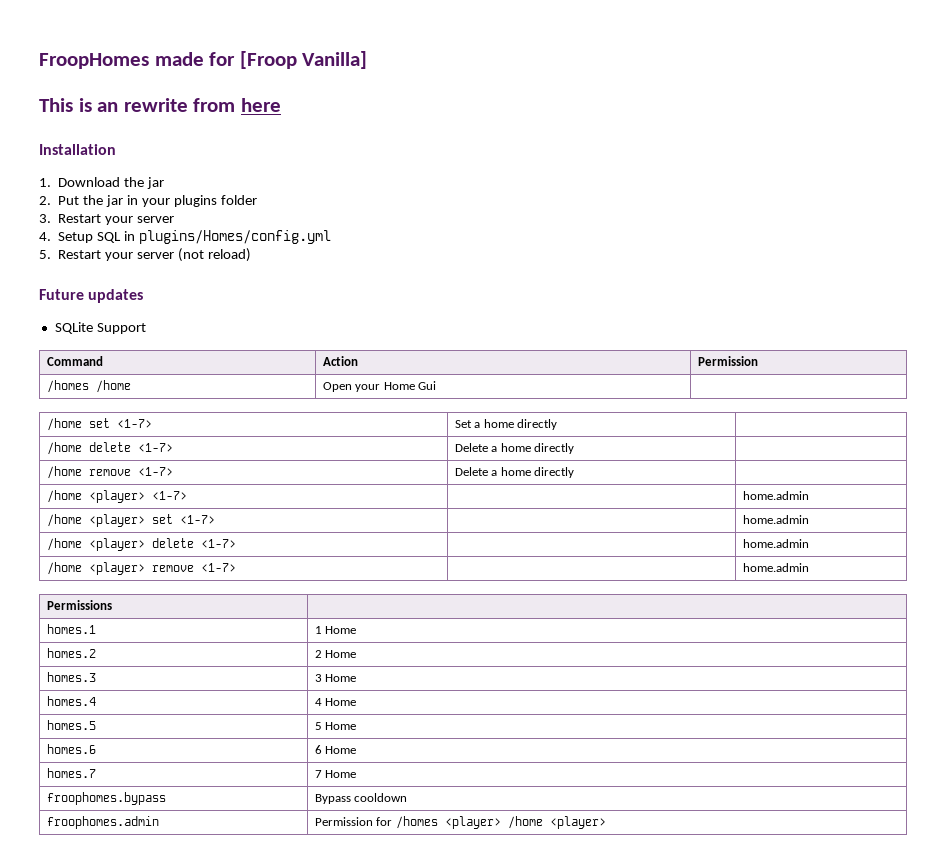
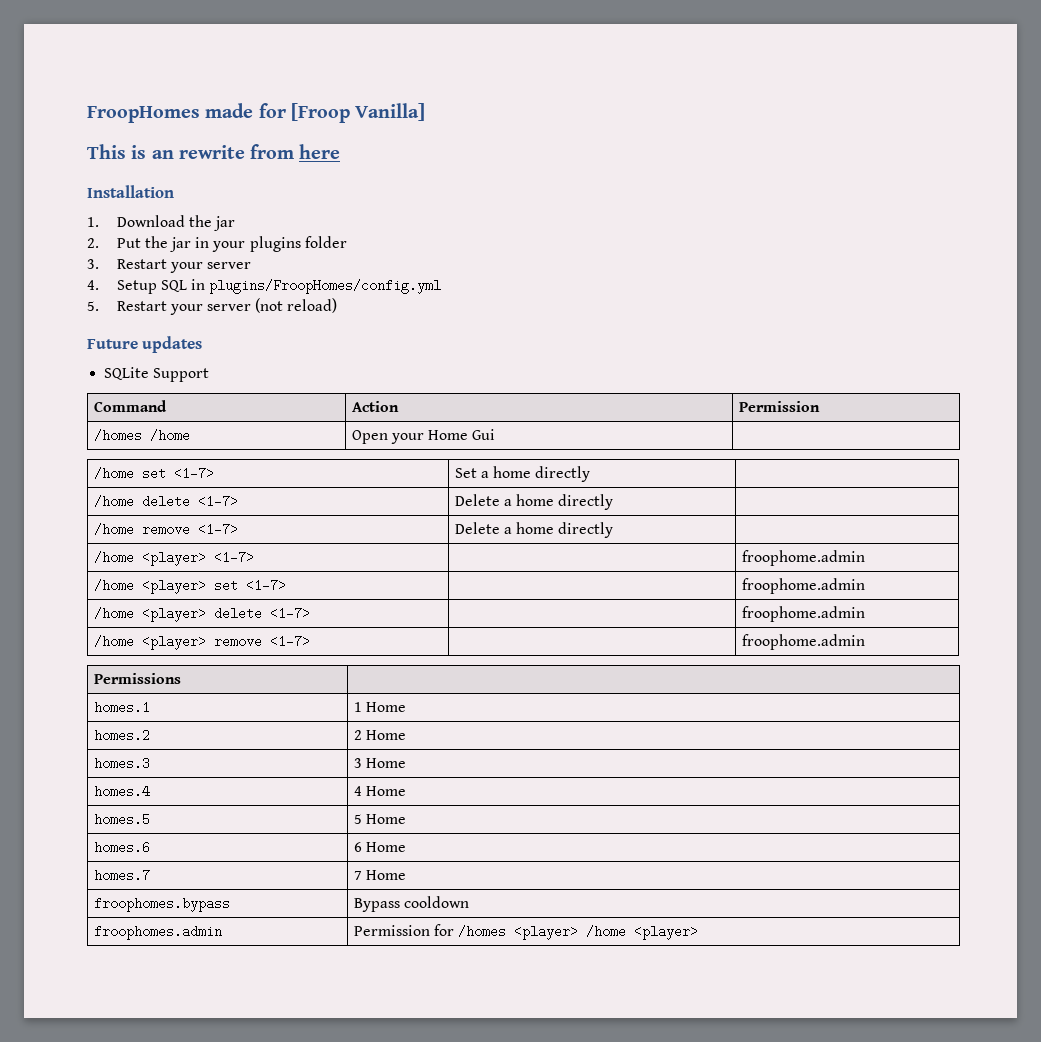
- 4. Setup SQL in plugins/Homes/config.yml
+ 4. Setup SQL in plugins/FroopHomes/config.yml
- /home <player> <1-7> | | home.admin
+ /home <player> <1-7> | | froophome.admin
- /home <player> set <1-7> | | home.admin
+ /home <player> set <1-7> | | froophome.admin
- /home <player> delete <1-7> | | home.admin
+ /home <player> delete <1-7> | | froophome.admin
- /home <player> remove <1-7> | | home.admin
+ /home <player> remove <1-7> | | froophome.admin

